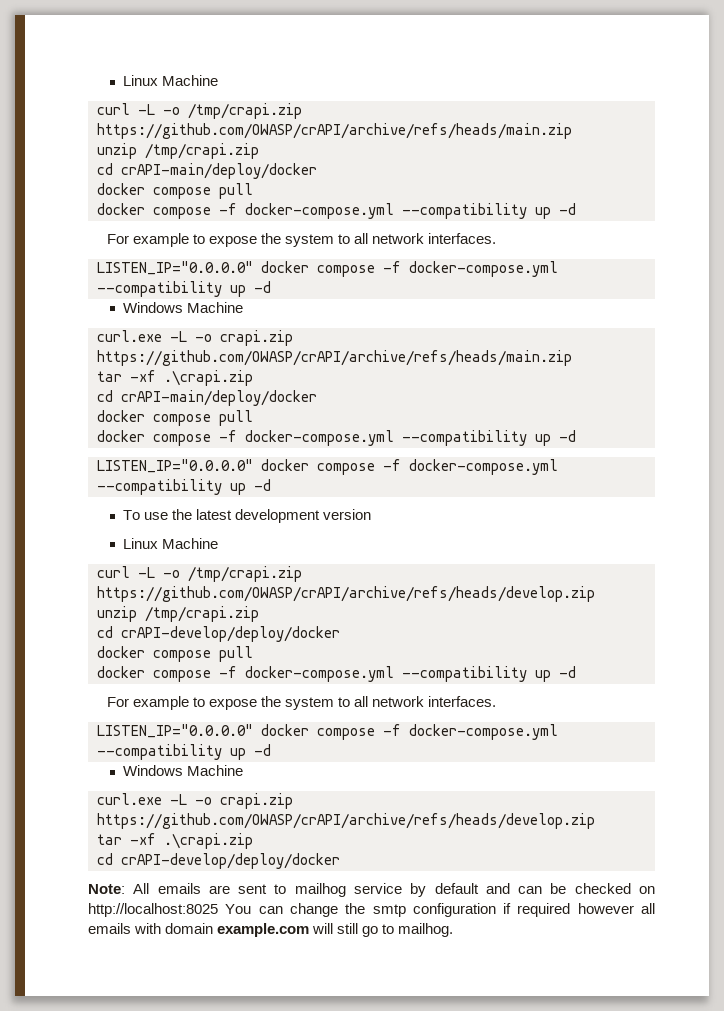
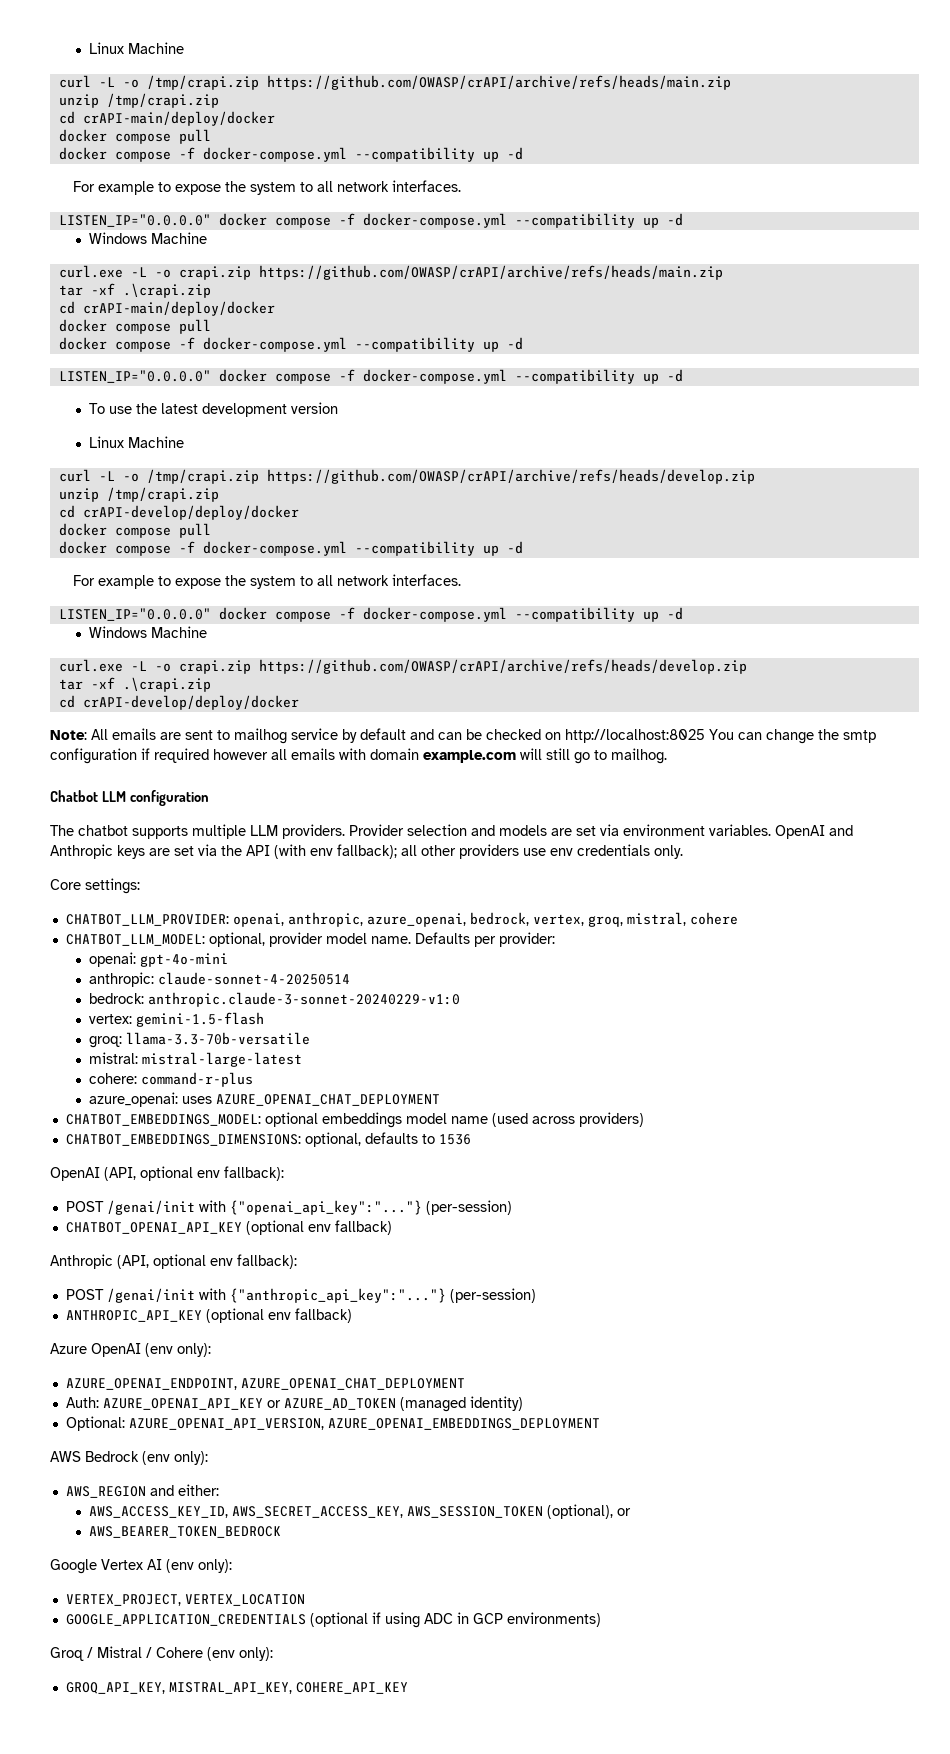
+ Chatbot LLM configuration
+ The chatbot supports multiple LLM providers. Provider selection and models are set via environment variables. OpenAI and Anthropic keys are set via the API (with env fallback); all other providers use env credentials only.
+ Core settings:
+ CHATBOT_LLM_PROVIDER: openai, anthropic, azure_openai, bedrock, vertex, groq, mistral, cohere
+ CHATBOT_LLM_MODEL: optional, provider model name. Defaults per provider:
+ openai: gpt-4o-mini
+ anthropic: claude-sonnet-4-20250514
+ bedrock: anthropic.claude-3-sonnet-20240229-v1:0
+ vertex: gemini-1.5-flash
+ groq: llama-3.3-70b-versatile
+ mistral: mistral-large-latest
+ cohere: command-r-plus
+ azure_openai: uses AZURE_OPENAI_CHAT_DEPLOYMENT
+ CHATBOT_EMBEDDINGS_MODEL: optional embeddings model name (used across providers)
+ CHATBOT_EMBEDDINGS_DIMENSIONS: optional, defaults to 1536
+ OpenAI (API, optional env fallback):
+ POST /genai/init with {"openai_api_key":"..."} (per-session)
+ CHATBOT_OPENAI_API_KEY (optional env fallback)
+ Anthropic (API, optional env fallback):
+ POST /genai/init with {"anthropic_api_key":"..."} (per-session)
+ ANTHROPIC_API_KEY (optional env fallback)
+ Azure OpenAI (env only):
+ AZURE_OPENAI_ENDPOINT, AZURE_OPENAI_CHAT_DEPLOYMENT
+ Auth: AZURE_OPENAI_API_KEY or AZURE_AD_TOKEN (managed identity)
+ Optional: AZURE_OPENAI_API_VERSION, AZURE_OPENAI_EMBEDDINGS_DEPLOYMENT
+ AWS Bedrock (env only):
+ AWS_REGION and either:
+ AWS_ACCESS_KEY_ID, AWS_SECRET_ACCESS_KEY, AWS_SESSION_TOKEN (optional), or
+ AWS_BEARER_TOKEN_BEDROCK
+ Google Vertex AI (env only):
+ VERTEX_PROJECT, VERTEX_LOCATION
+ GOOGLE_APPLICATION_CREDENTIALS (optional if using ADC in GCP environments)
+ Groq / Mistral / Cohere (env only):
+ GROQ_API_KEY, MISTRAL_API_KEY, COHERE_API_KEY

